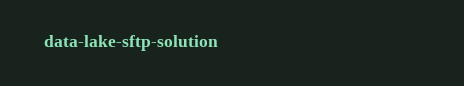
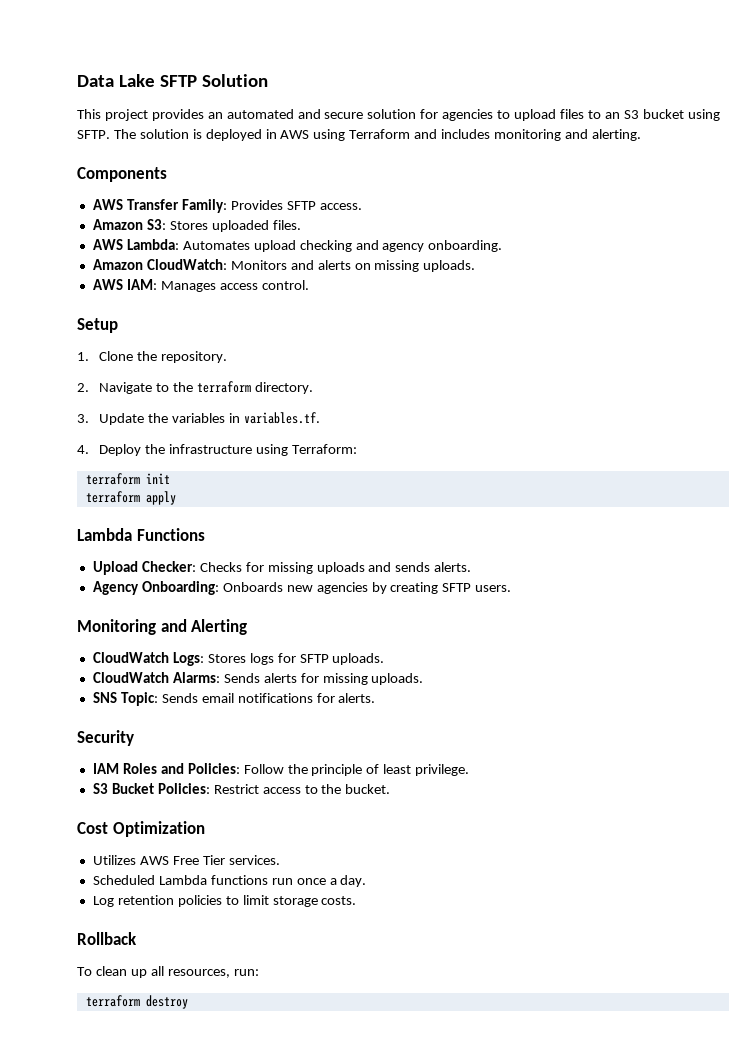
- data-lake-sftp-solution
+ Data Lake SFTP Solution
+ This project provides an automated and secure solution for agencies to upload files to an S3 bucket using SFTP. The solution is deployed in AWS using Terraform and includes monitoring and alerting.
+ Components
+ AWS Transfer Family: Provides SFTP access.
+ Amazon S3: Stores uploaded files.
+ AWS Lambda: Automates upload checking and agency onboarding.
+ Amazon CloudWatch: Monitors and alerts on missing uploads.
+ AWS IAM: Manages access control.
+ Setup
+ 1. Clone the repository.
+ 2. Navigate to the terraform directory.
+ 3. Update the variables in variables.tf.
+ 4. Deploy the infrastructure using Terraform:
+ terraform init
+ terraform apply
+ Lambda Functions
+ Upload Checker: Checks for missing uploads and sends alerts.
+ Agency Onboarding: Onboards new agencies by creating SFTP users.
+ Monitoring and Alerting
+ CloudWatch Logs: Stores logs for SFTP uploads.
+ CloudWatch Alarms: Sends alerts for missing uploads.
+ SNS Topic: Sends email notifications for alerts.
+ Security
+ IAM Roles and Policies: Follow the principle of least privilege.
+ S3 Bucket Policies: Restrict access to the bucket.
+ Cost Optimization
+ Utilizes AWS Free Tier services.
+ Scheduled Lambda functions run once a day.
+ Log retention policies to limit storage costs.
+ Rollback
+ To clean up all resources, run:
+ terraform destroy

